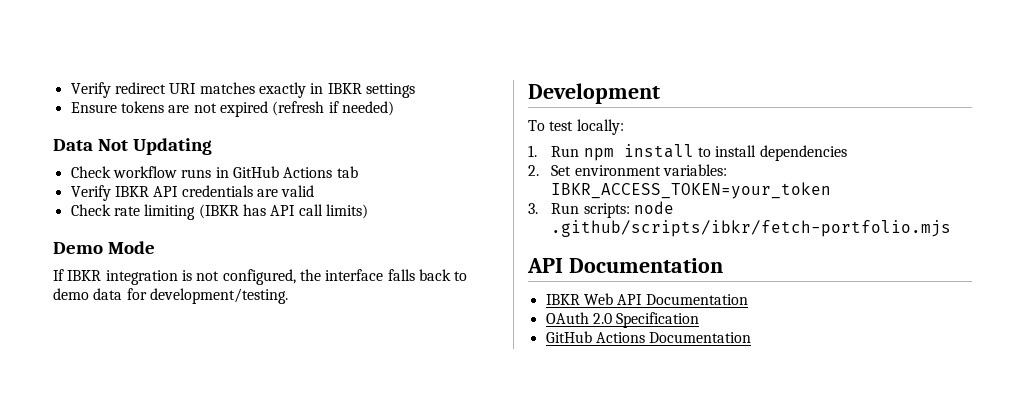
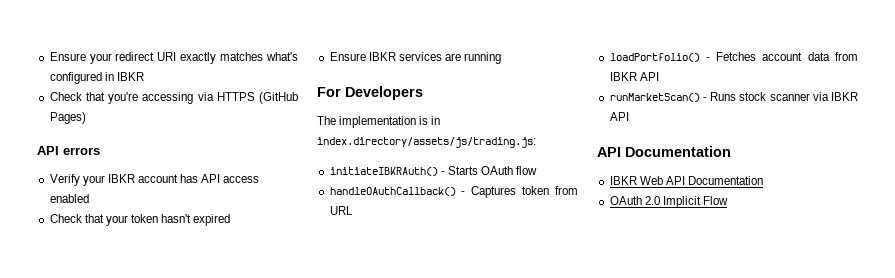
- Verify redirect URI matches exactly in IBKR settings
- Ensure tokens are not expired (refresh if needed)
- Data Not Updating
- Check workflow runs in GitHub Actions tab
- Verify IBKR API credentials are valid
- Check rate limiting (IBKR has API call limits)
- Demo Mode
- If IBKR integration is not configured, the interface falls back to demo data for development/testing.
- Development
- To test locally:
- 1. Run npm install to install dependencies
- 2. Set environment variables: IBKR_ACCESS_TOKEN=your_token
- 3. Run scripts: node .github/scripts/ibkr/fetch-portfolio.mjs
+ Ensure your redirect URI exactly matches what's configured in IBKR
+ Check that you're accessing via HTTPS (GitHub Pages)
+ API errors
+ Verify your IBKR account has API access enabled
+ Check that your token hasn't expired
+ Ensure IBKR services are running
+ For Developers
+ The implementation is in index.directory/assets/js/trading.js:
+ initiateIBKRAuth() - Starts OAuth flow
+ handleOAuthCallback() - Captures token from URL
+ loadPortfolio() - Fetches account data from IBKR API
+ runMarketScan() - Runs stock scanner via IBKR API
- OAuth 2.0 Specification
- GitHub Actions Documentation
+ OAuth 2.0 Implicit Flow

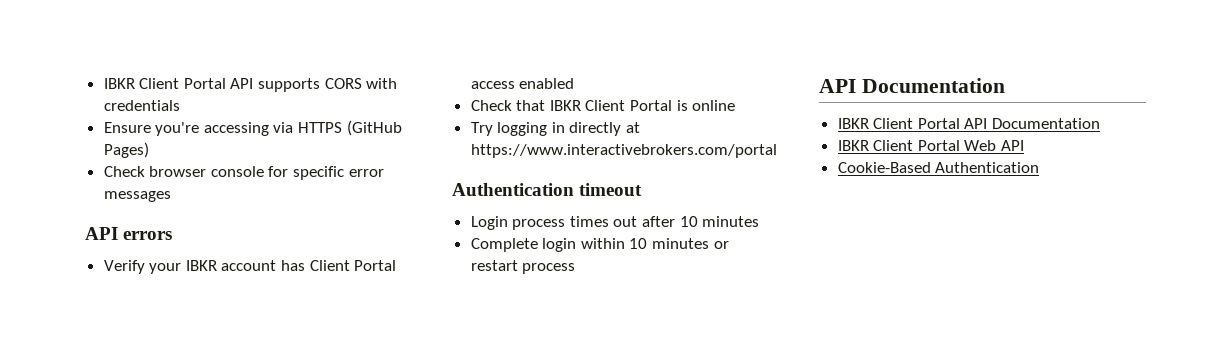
- Ensure your redirect URI exactly matches what's configured in IBKR
- Check that you're accessing via HTTPS (GitHub Pages)
+ IBKR Client Portal API supports CORS with credentials
+ Ensure you're accessing via HTTPS (GitHub Pages)
+ Check browser console for specific error messages
- Verify your IBKR account has API access enabled
+ Verify your IBKR account has Client Portal access enabled
- Check that your token hasn't expired
- Ensure IBKR services are running
- For Developers
- The implementation is in index.directory/assets/js/trading.js:
- initiateIBKRAuth() - Starts OAuth flow
- handleOAuthCallback() - Captures token from URL
- loadPortfolio() - Fetches account data from IBKR API
- runMarketScan() - Runs stock scanner via IBKR API
+ Check that IBKR Client Portal is online
+ Try logging in directly at https://www.interactivebrokers.com/portal
+ Authentication timeout
+ Login process times out after 10 minutes
+ Complete login within 10 minutes or restart process
  API Documentation
- IBKR Web API Documentation
- OAuth 2.0 Implicit Flow
+ IBKR Client Portal API Documentation
+ IBKR Client Portal Web API
+ Cookie-Based Authentication

